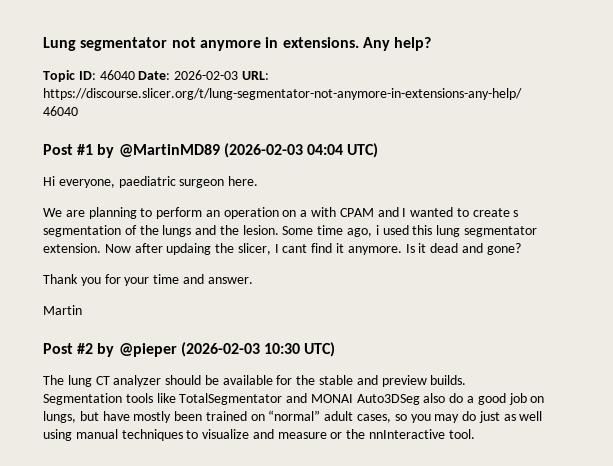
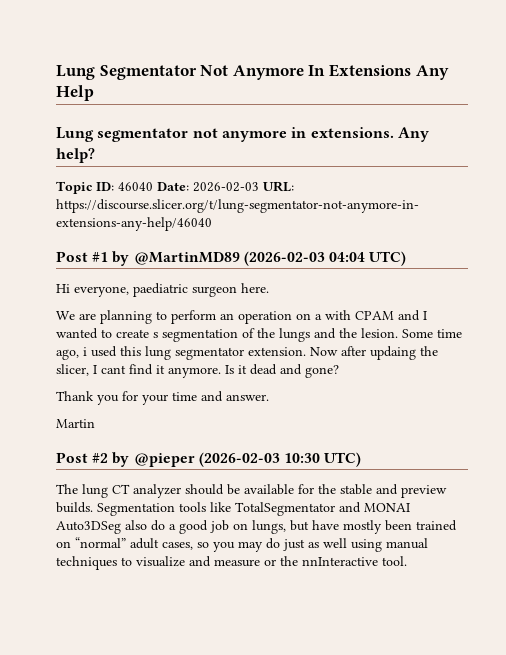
+ Lung Segmentator Not Anymore In Extensions Any Help

